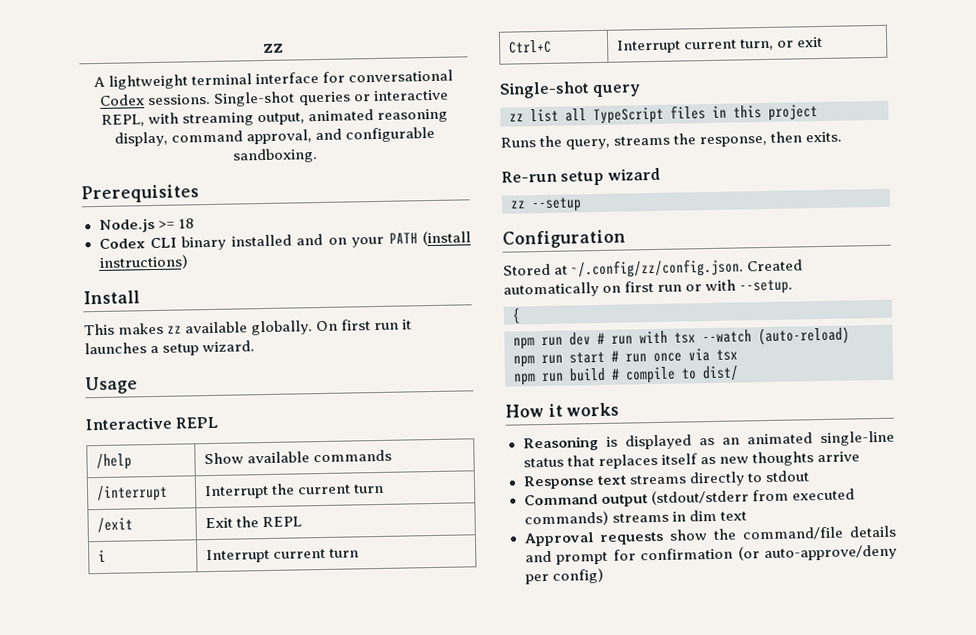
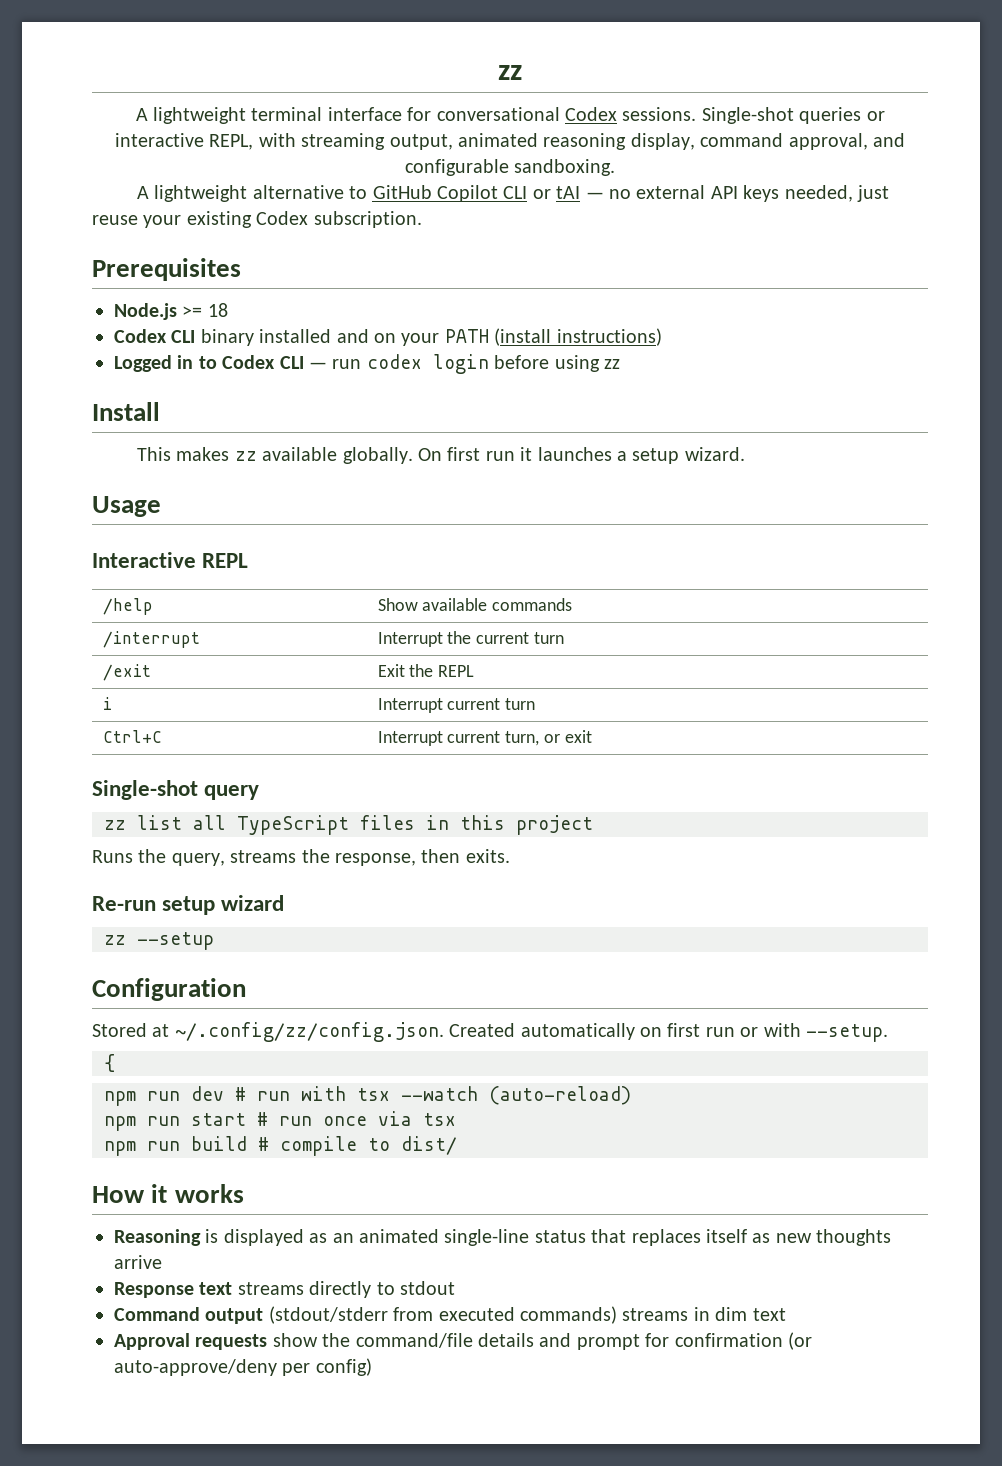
+ A lightweight alternative to GitHub Copilot CLI or tAI — no external API keys needed, just reuse your existing Codex subscription.
+ Logged in to Codex CLI — run codex login before using zz

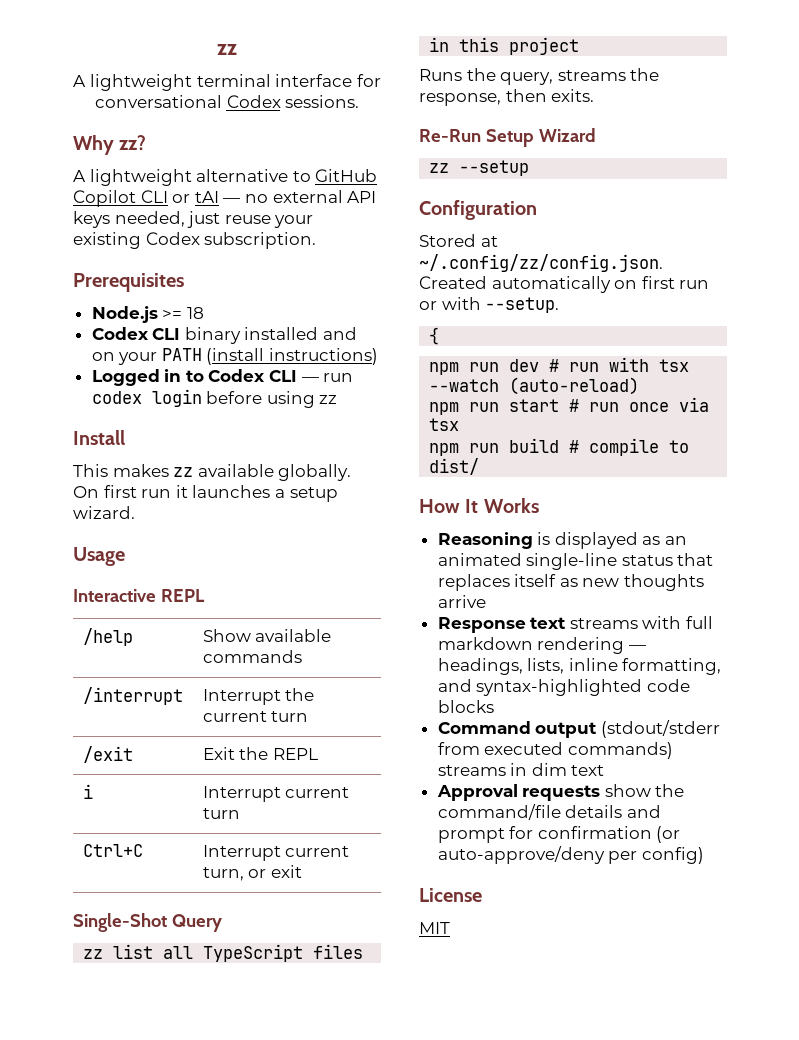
- A lightweight terminal interface for conversational Codex sessions. Single-shot queries or interactive REPL, with streaming output, animated reasoning display, command approval, and configurable sandboxing.
+ A lightweight terminal interface for conversational Codex sessions.
+ Why zz?
- Single-shot query
+ Single-Shot Query
- Re-run setup wizard
+ Re-Run Setup Wizard
- How it works
+ How It Works
- Response text streams directly to stdout
+ Response text streams with full markdown rendering — headings, lists, inline formatting, and syntax-highlighted code blocks
+ License
+ MIT

